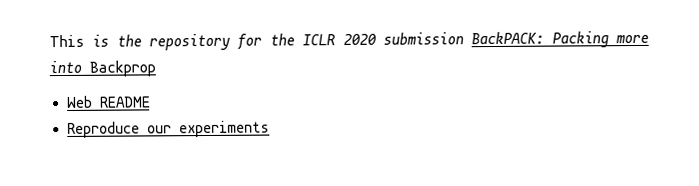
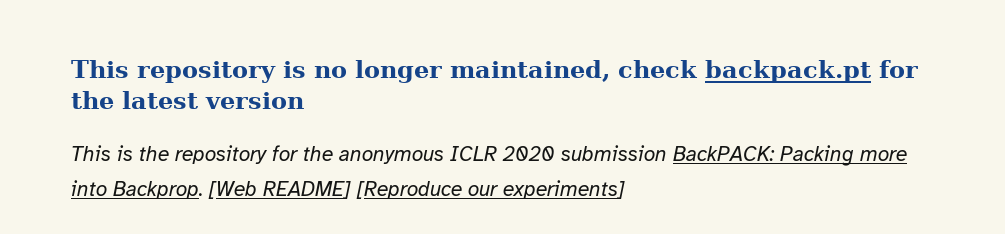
- This is the repository for the ICLR 2020 submission BackPACK: Packing more into Backprop
- Web README
- Reproduce our experiments
+ This repository is no longer maintained, check backpack.pt for the latest version
+ This is the repository for the anonymous ICLR 2020 submission BackPACK: Packing more into Backprop. [Web README] [Reproduce our experiments]

